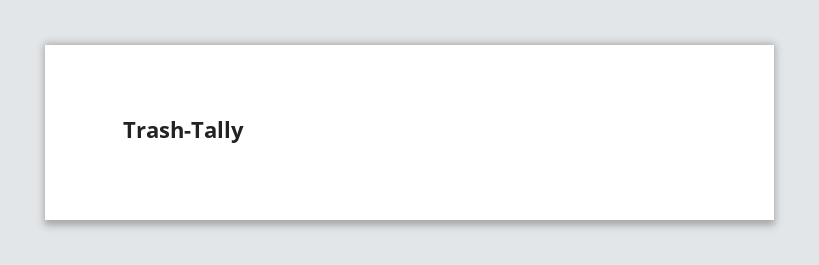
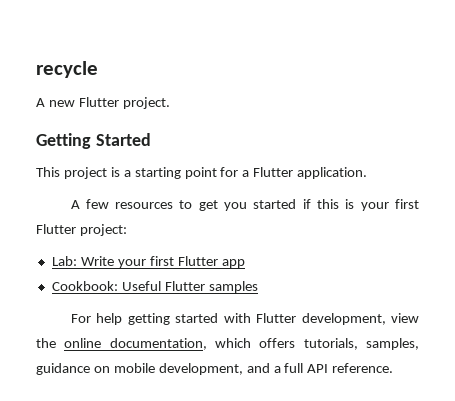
- Trash-Tally
+ recycle
+ A new Flutter project.
+ Getting Started
+ This project is a starting point for a Flutter application.
+ A few resources to get you started if this is your first Flutter project:
+ Lab: Write your first Flutter app
+ Cookbook: Useful Flutter samples
+ For help getting started with Flutter development, view the online documentation, which offers tutorials, samples, guidance on mobile development, and a full API reference.

